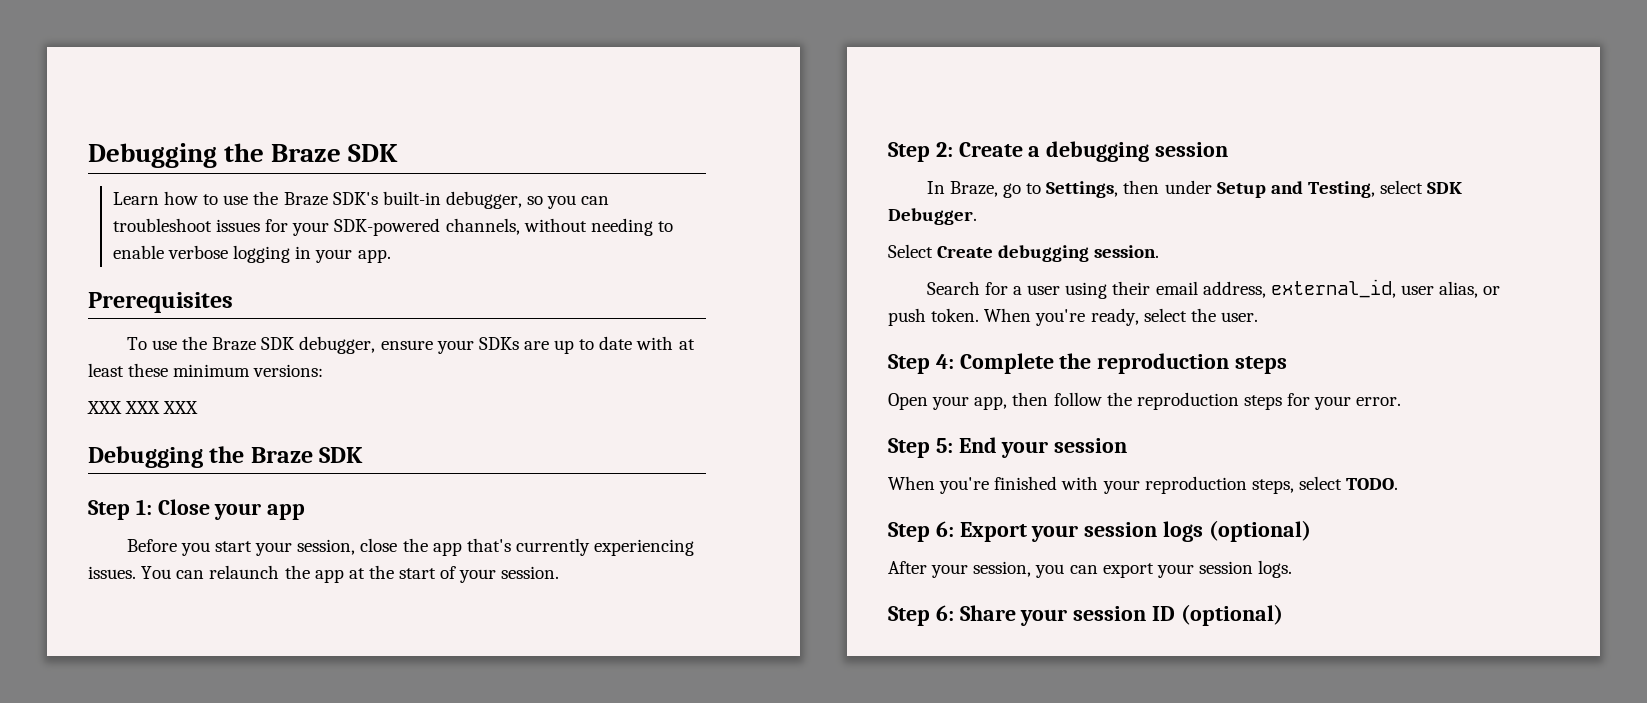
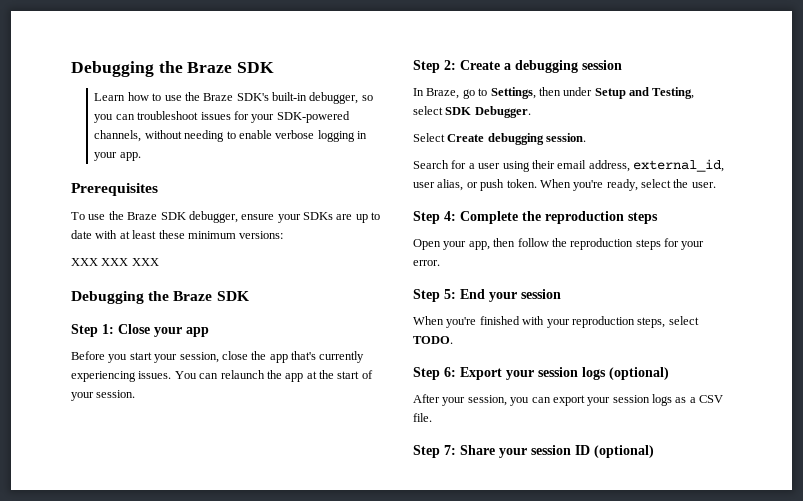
- After your session, you can export your session logs.
- Step 6: Share your session ID (optional)
+ After your session, you can export your session logs as a CSV file.
+ Step 7: Share your session ID (optional)

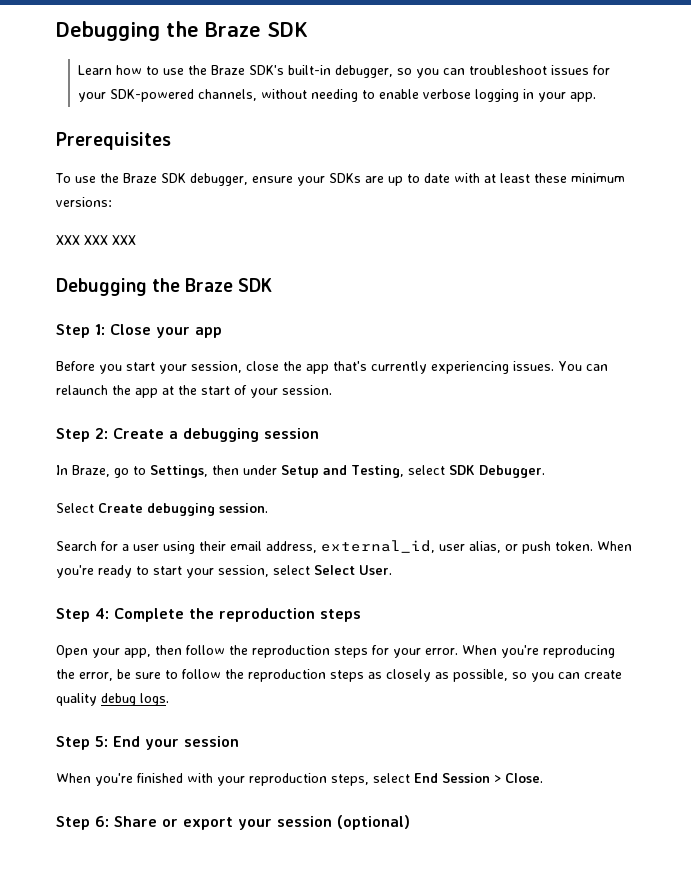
- When you're ready, select the user.
+ When you're ready to start your session, select Select User.
+ When you're reproducing the error, be sure to follow the reproduction steps as closely as possible, so you can create quality debug logs.
- When you're finished with your reproduction steps, select TODO.
- Step 6: Export your session logs (optional)
- After your session, you can export your session logs as a CSV file.
- Step 7: Share your session ID (optional)
+ When you're finished with your reproduction steps, select End Session > Close.
+ Step 6: Share or export your session (optional)

